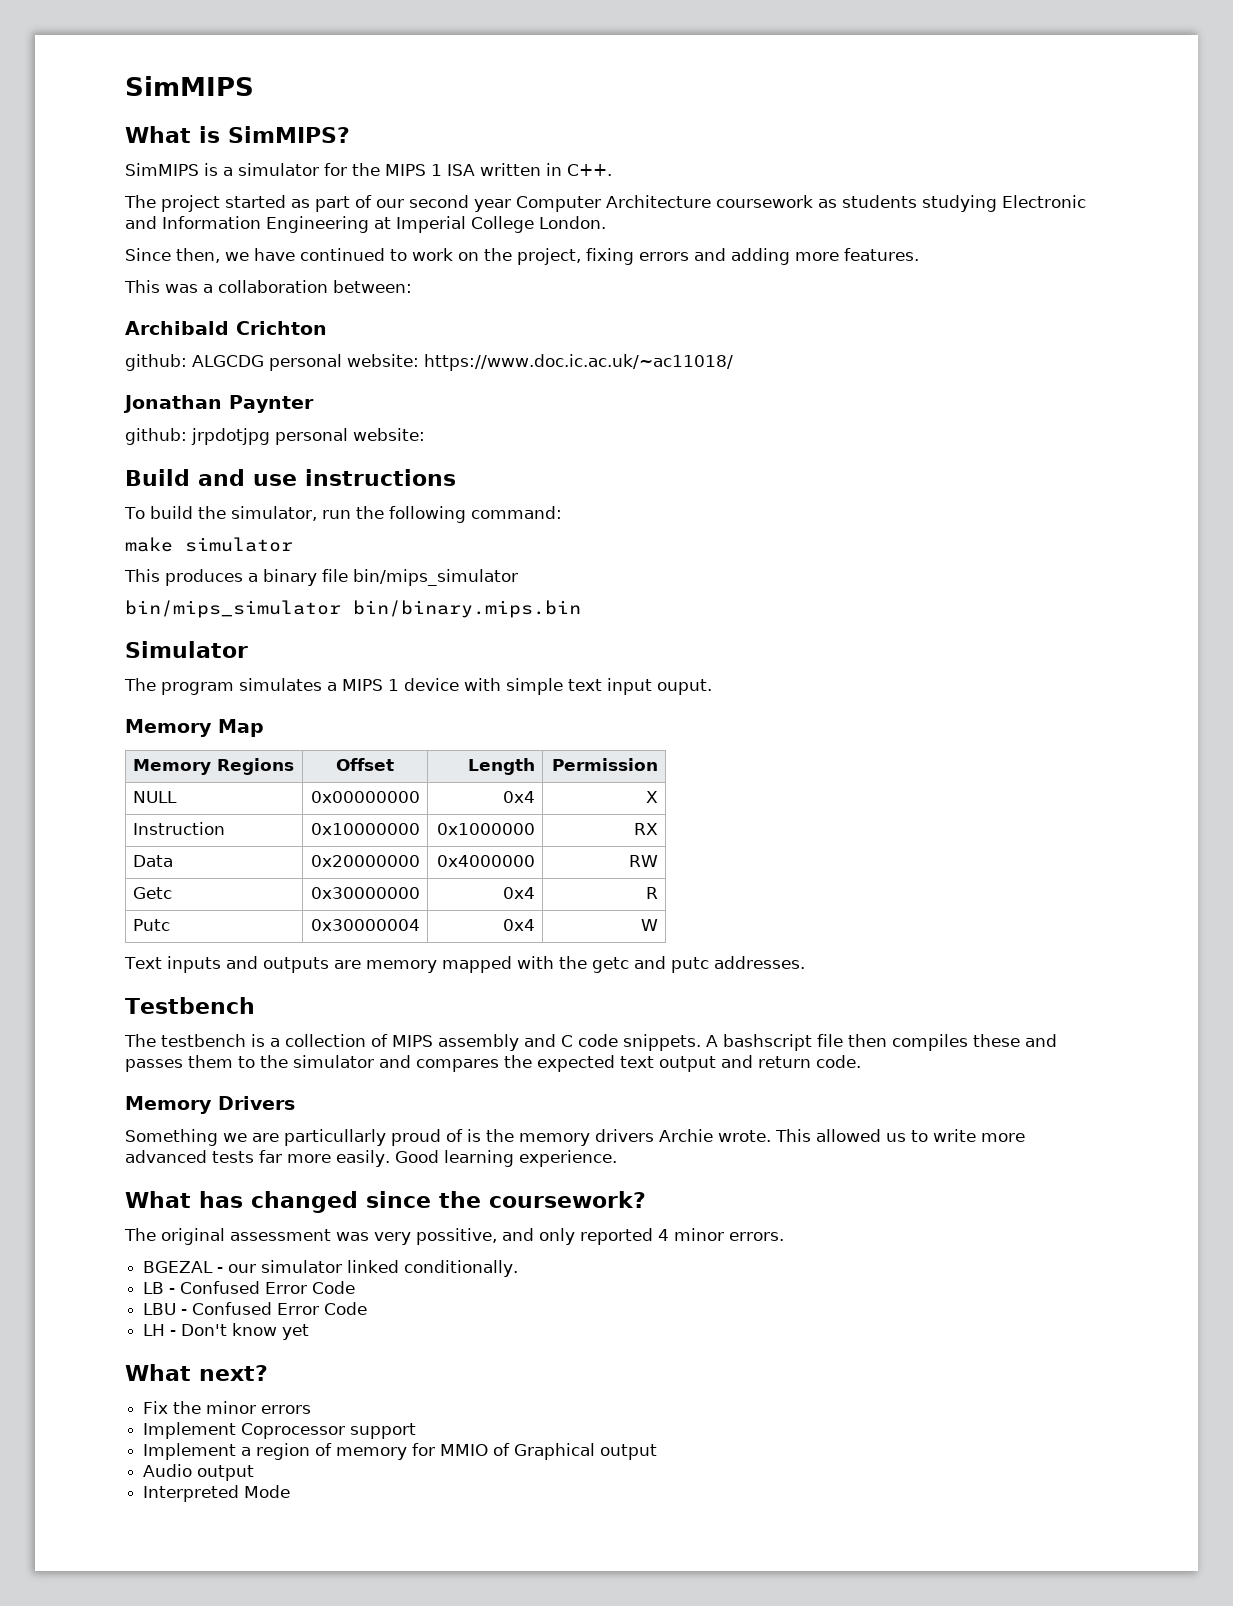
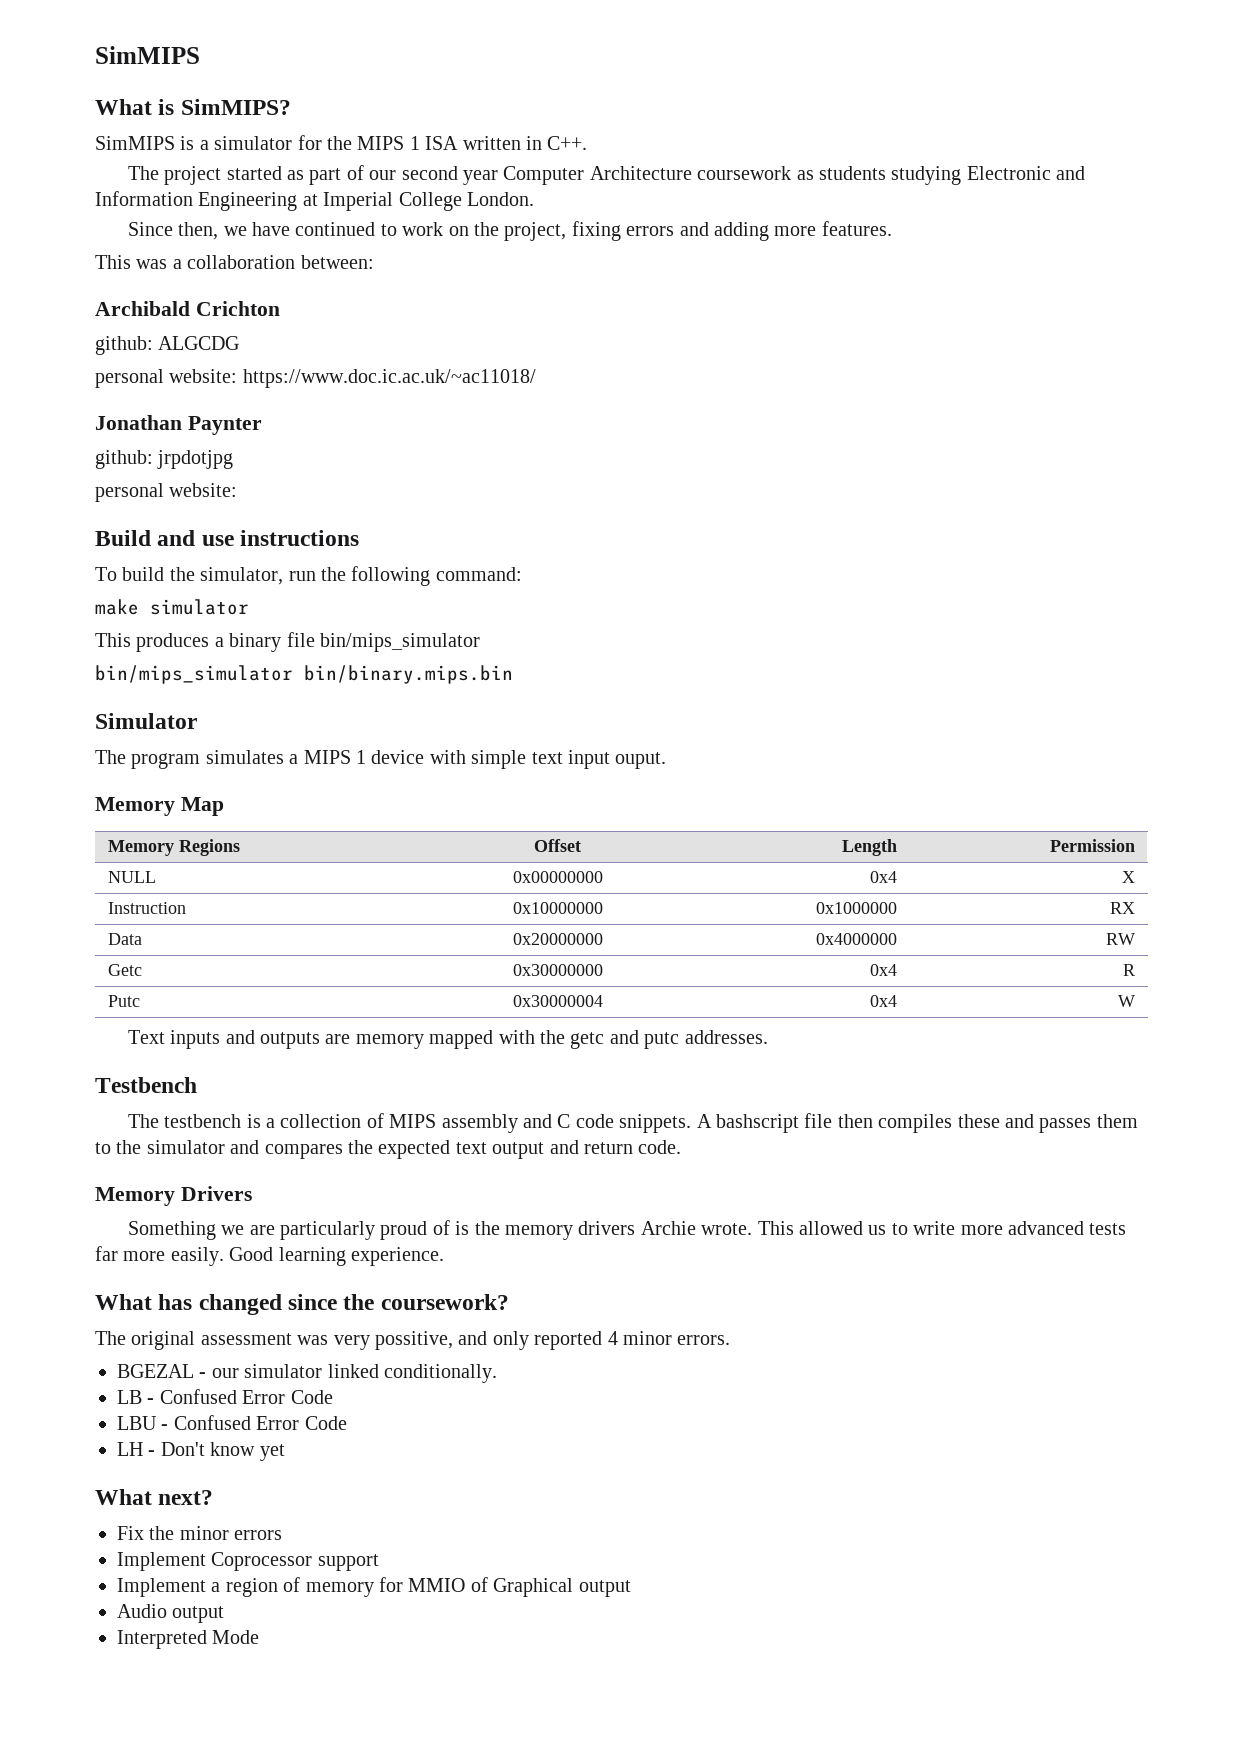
- github: ALGCDG personal website: https://www.doc.ic.ac.uk/~ac11018/
+ github: ALGCDG
+ personal website: https://www.doc.ic.ac.uk/~ac11018/
- github: jrpdotjpg personal website:
+ github: jrpdotjpg
+ personal website:
- Something we are particullarly proud of is the memory drivers Archie wrote.
+ Something we are particularly proud of is the memory drivers Archie wrote.

